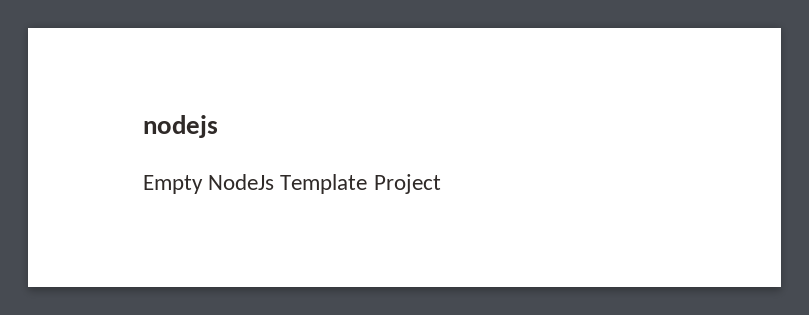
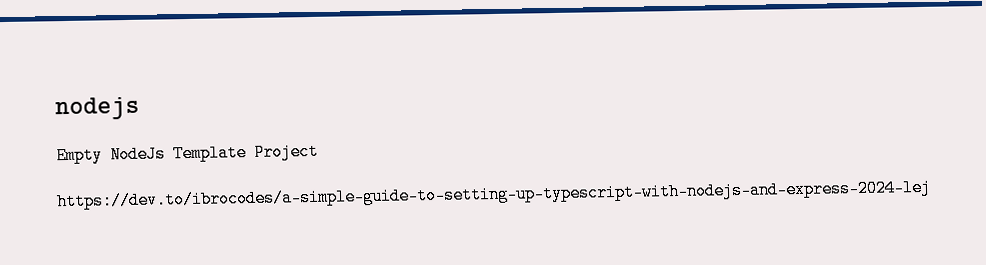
+ https://dev.to/ibrocodes/a-simple-guide-to-setting-up-typescript-with-nodejs-and-express-2024-lej

